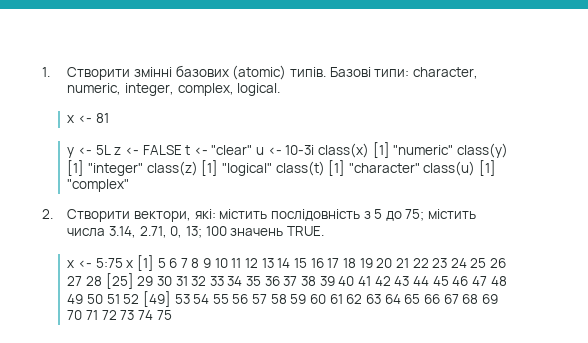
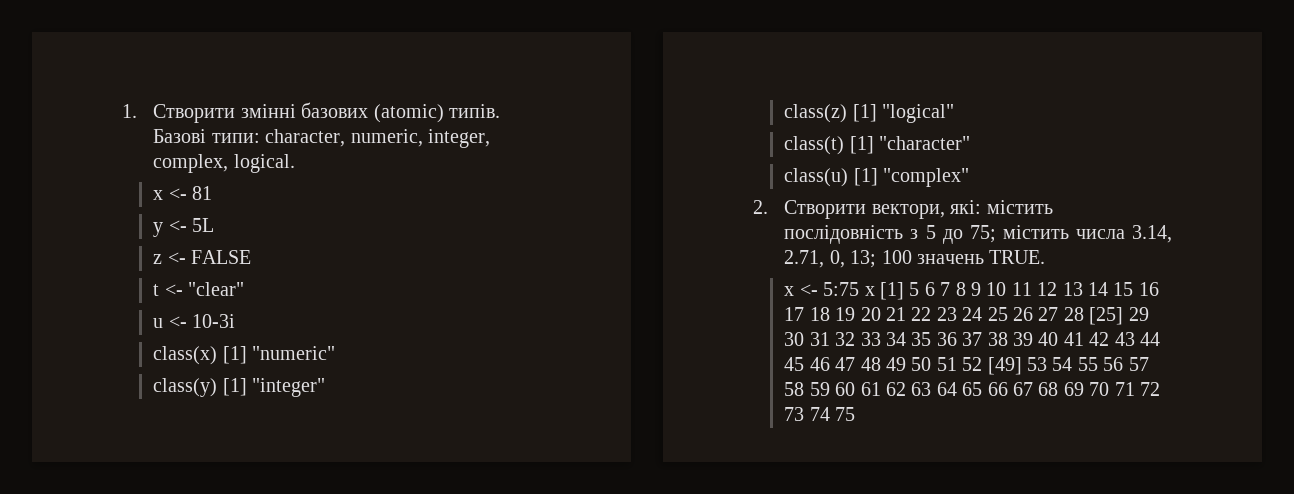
- y <- 5L z <- FALSE t <- "clear" u <- 10-3i class(x) [1] "numeric" class(y) [1] "integer" class(z) [1] "logical" class(t) [1] "character" class(u) [1] "complex"
+ y <- 5L
+ z <- FALSE
+ t <- "clear"
+ u <- 10-3i
+ class(x) [1] "numeric"
+ class(y) [1] "integer"
+ class(z) [1] "logical"
+ class(t) [1] "character"
+ class(u) [1] "complex"

